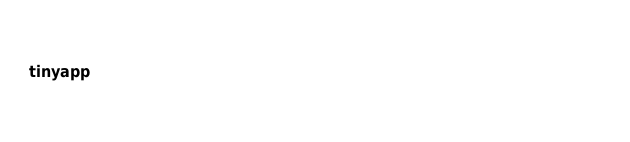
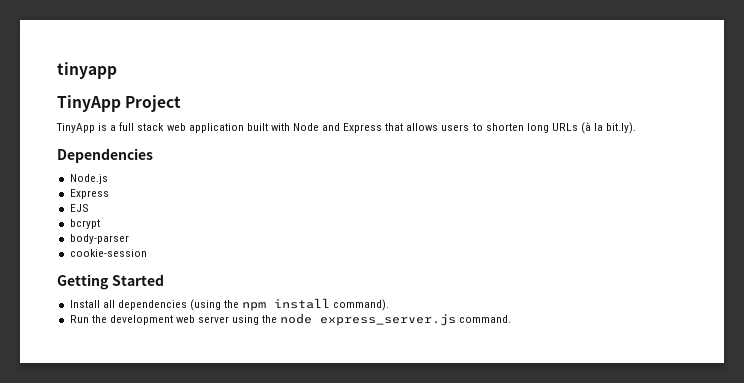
+ TinyApp Project
+ TinyApp is a full stack web application built with Node and Express that allows users to shorten long URLs (à la bit.ly).
+ Dependencies
+ Node.js
+ Express
+ EJS
+ bcrypt
+ body-parser
+ cookie-session
+ Getting Started
+ Install all dependencies (using the npm install command).
+ Run the development web server using the node express_server.js command.

